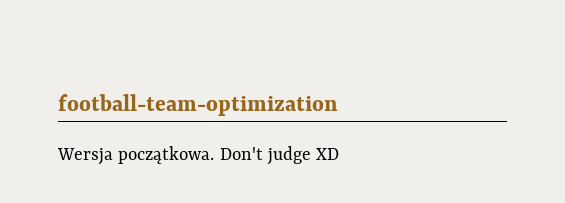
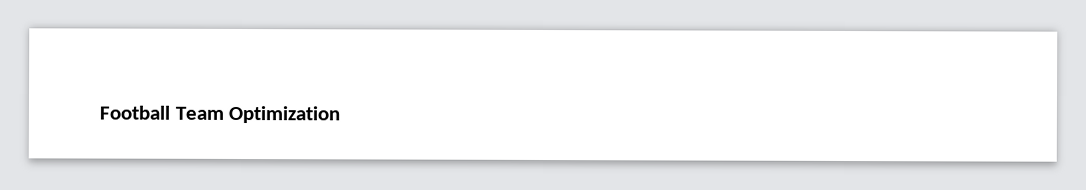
- football-team-optimization
- Wersja początkowa. Don't judge XD
+ Football Team Optimization

